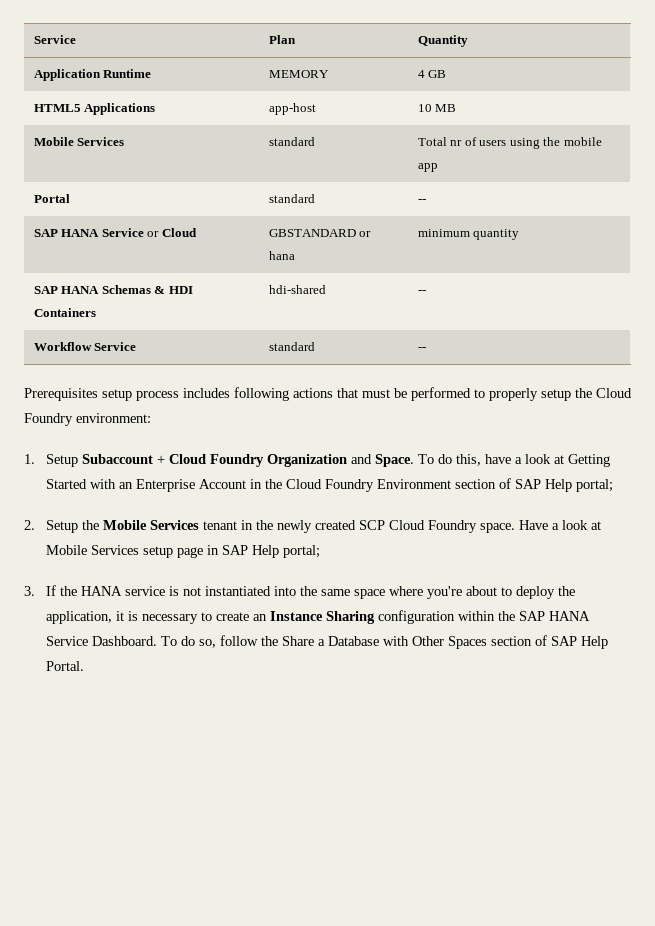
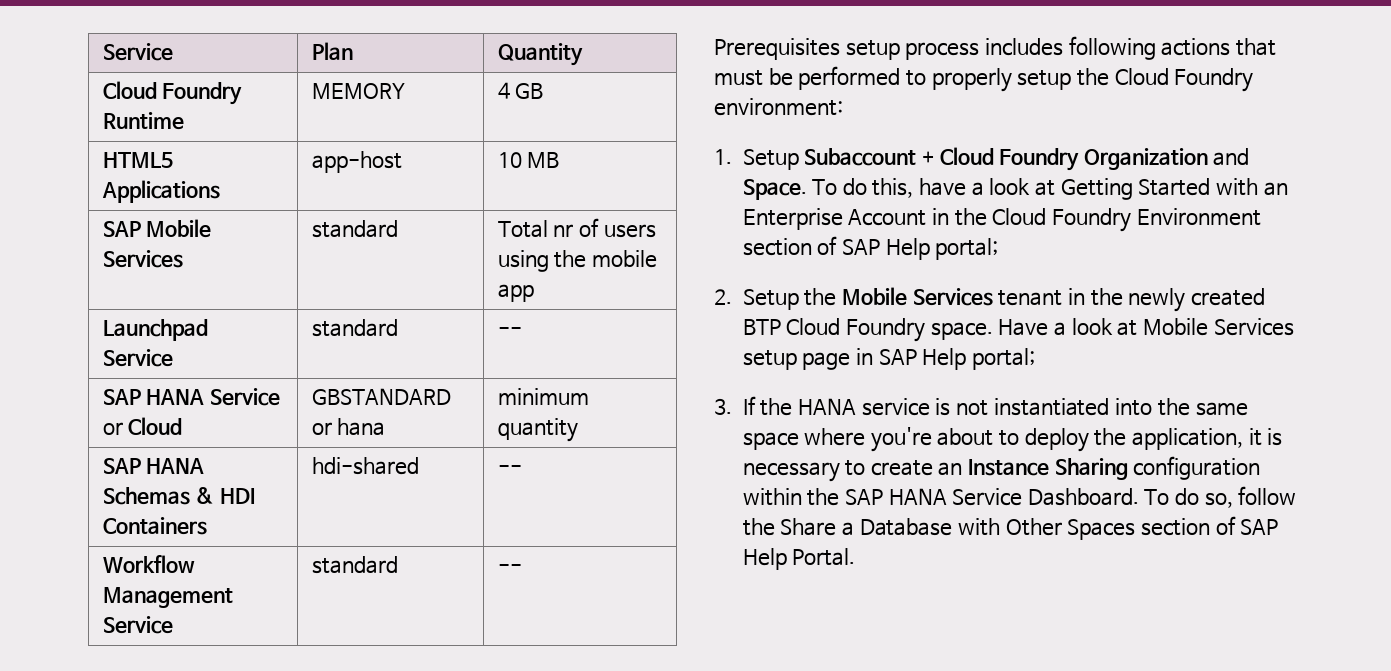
- Application Runtime | MEMORY | 4 GB
+ Cloud Foundry Runtime | MEMORY | 4 GB
- Mobile Services | standard | Total nr of users using the mobile app
+ SAP Mobile Services | standard | Total nr of users using the mobile app
- Portal | standard | --
+ Launchpad Service | standard | --
- Workflow Service | standard | --
+ Workflow Management Service | standard | --
- 2. Setup the Mobile Services tenant in the newly created SCP Cloud Foundry space.
+ 2. Setup the Mobile Services tenant in the newly created BTP Cloud Foundry space.

